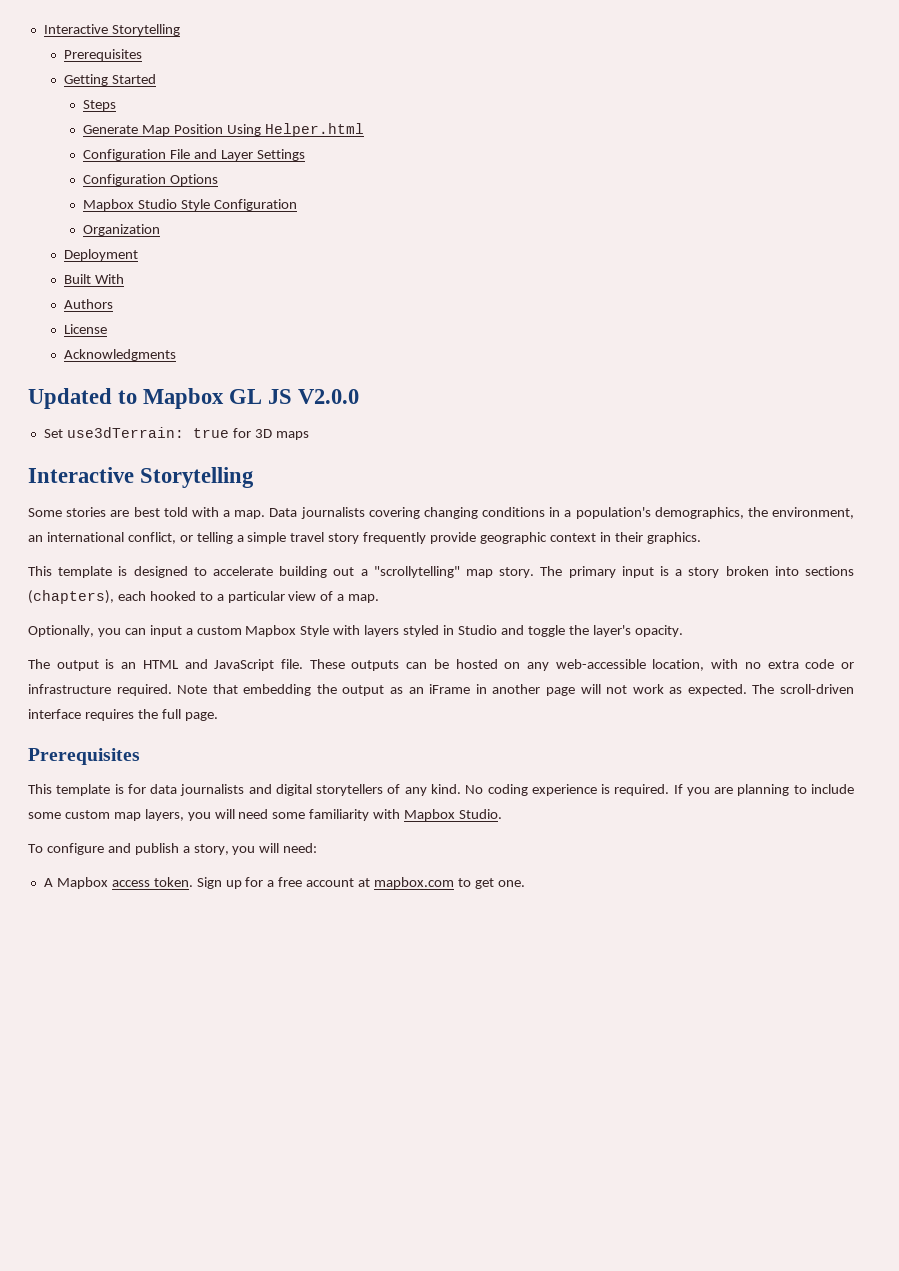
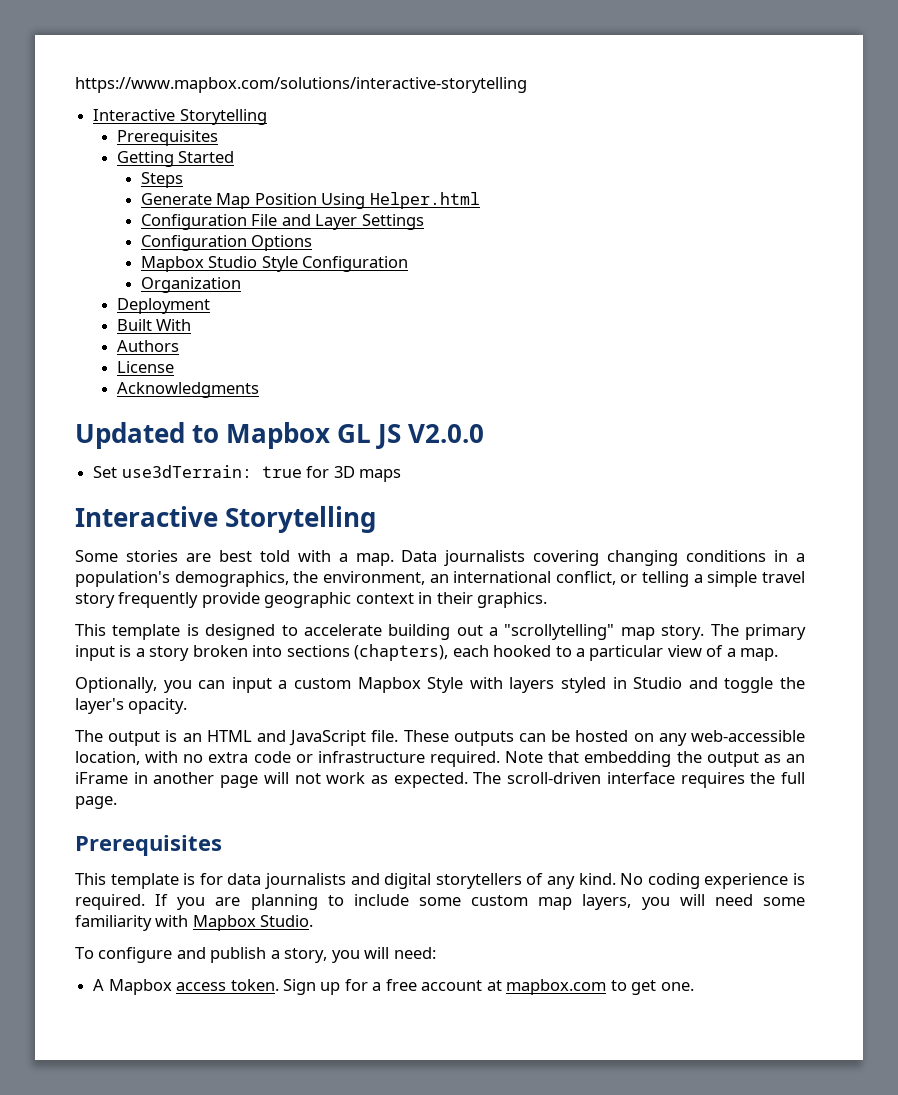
+ https://www.mapbox.com/solutions/interactive-storytelling

